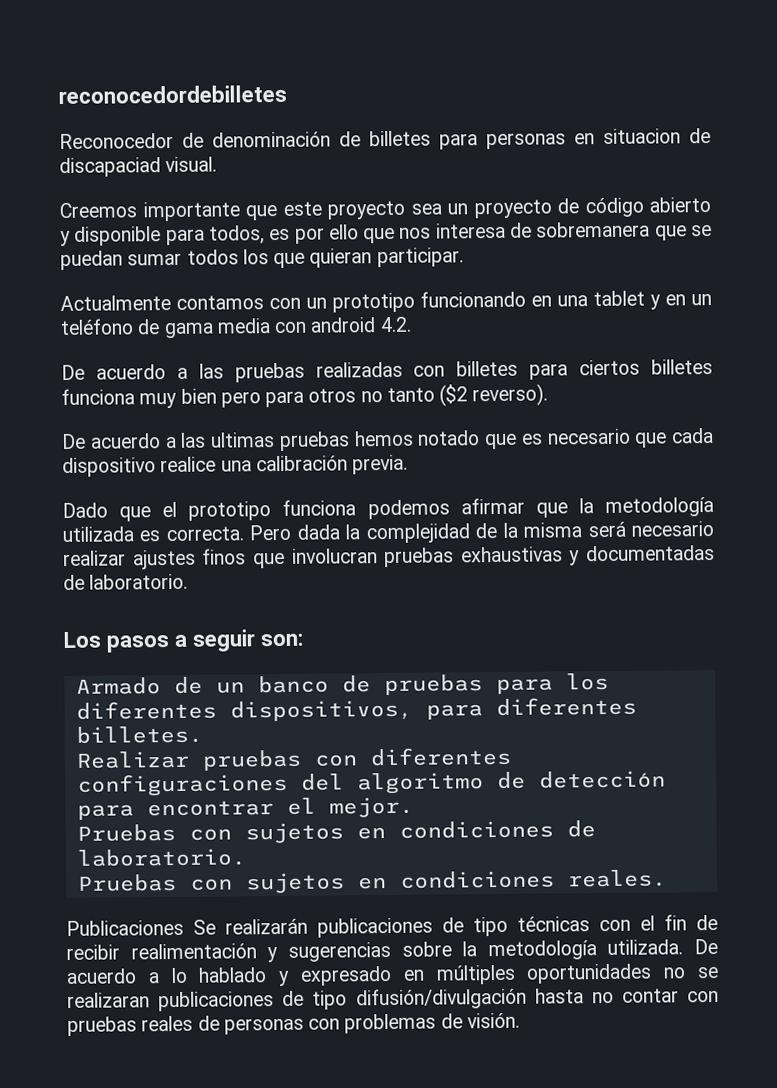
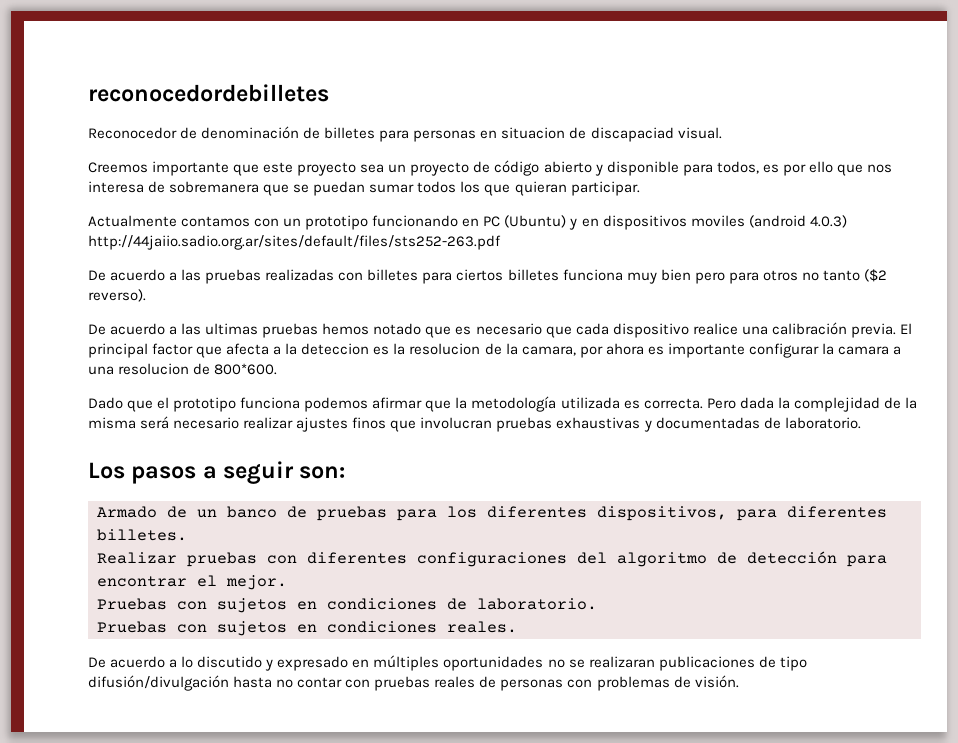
- Actualmente contamos con un prototipo funcionando en una tablet y en un teléfono de gama media con android 4.2.
+ Actualmente contamos con un prototipo funcionando en PC (Ubuntu) y en dispositivos moviles (android 4.0.3) http://44jaiio.sadio.org.ar/sites/default/files/sts252-263.pdf
+ El principal factor que afecta a la deteccion es la resolucion de la camara, por ahora es importante configurar la camara a una resolucion de 800*600.
- Publicaciones Se realizarán publicaciones de tipo técnicas con el fin de recibir realimentación y sugerencias sobre la metodología utilizada. De acuerdo a lo hablado y expresado en múltiples oportunidades no se realizaran publicaciones de tipo difusión/divulgación hasta no contar con pruebas reales de personas con problemas de visión.
+ De acuerdo a lo discutido y expresado en múltiples oportunidades no se realizaran publicaciones de tipo difusión/divulgación hasta no contar con pruebas reales de personas con problemas de visión.

